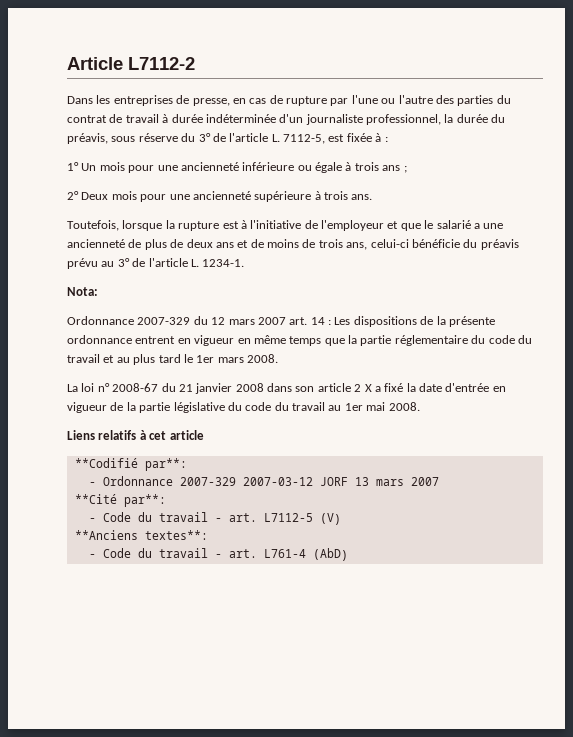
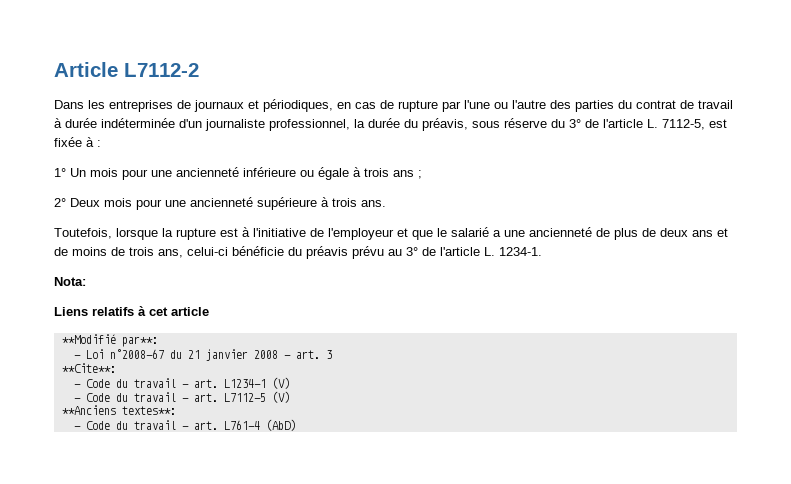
- Dans les entreprises de presse, en cas de rupture par l'une ou l'autre des parties du contrat de travail à durée indéterminée d'un journaliste professionnel, la durée du préavis, sous réserve du 3° de l'article L. 7112-5, est fixée à :
+ Dans les entreprises de journaux et périodiques, en cas de rupture par l'une ou l'autre des parties du contrat de travail à durée indéterminée d'un journaliste professionnel, la durée du préavis, sous réserve du 3° de l'article L. 7112-5, est fixée à :
- Ordonnance 2007-329 du 12 mars 2007 art. 14 : Les dispositions de la présente ordonnance entrent en vigueur en même temps que la partie réglementaire du code du travail et au plus tard le 1er mars 2008.
- La loi n° 2008-67 du 21 janvier 2008 dans son article 2 X a fixé la date d'entrée en vigueur de la partie législative du code du travail au 1er mai 2008.
- **Codifié par**:
- - Ordonnance 2007-329 2007-03-12 JORF 13 mars 2007
- **Cité par**:
+ **Modifié par**:
+ - Loi n°2008-67 du 21 janvier 2008 - art. 3
+ **Cite**:
+ - Code du travail - art. L1234-1 (V)

